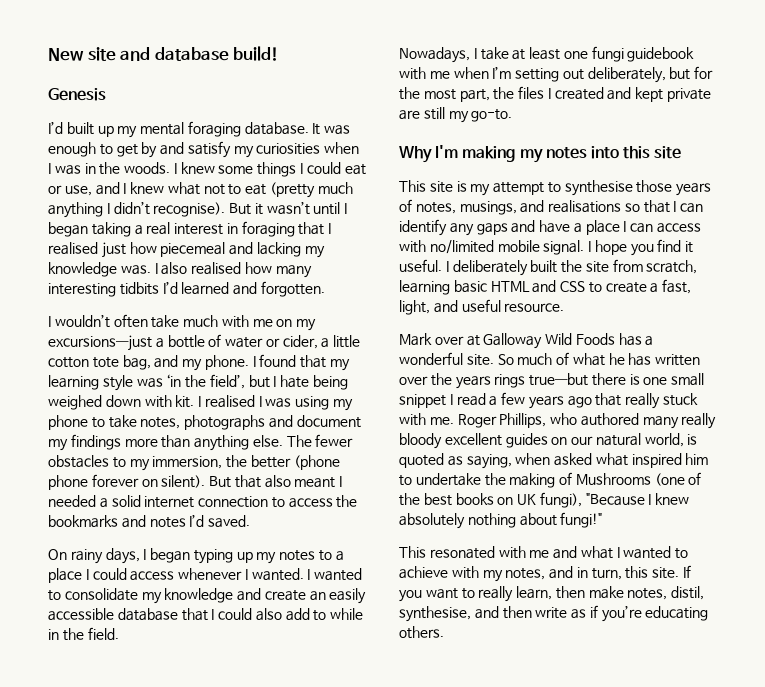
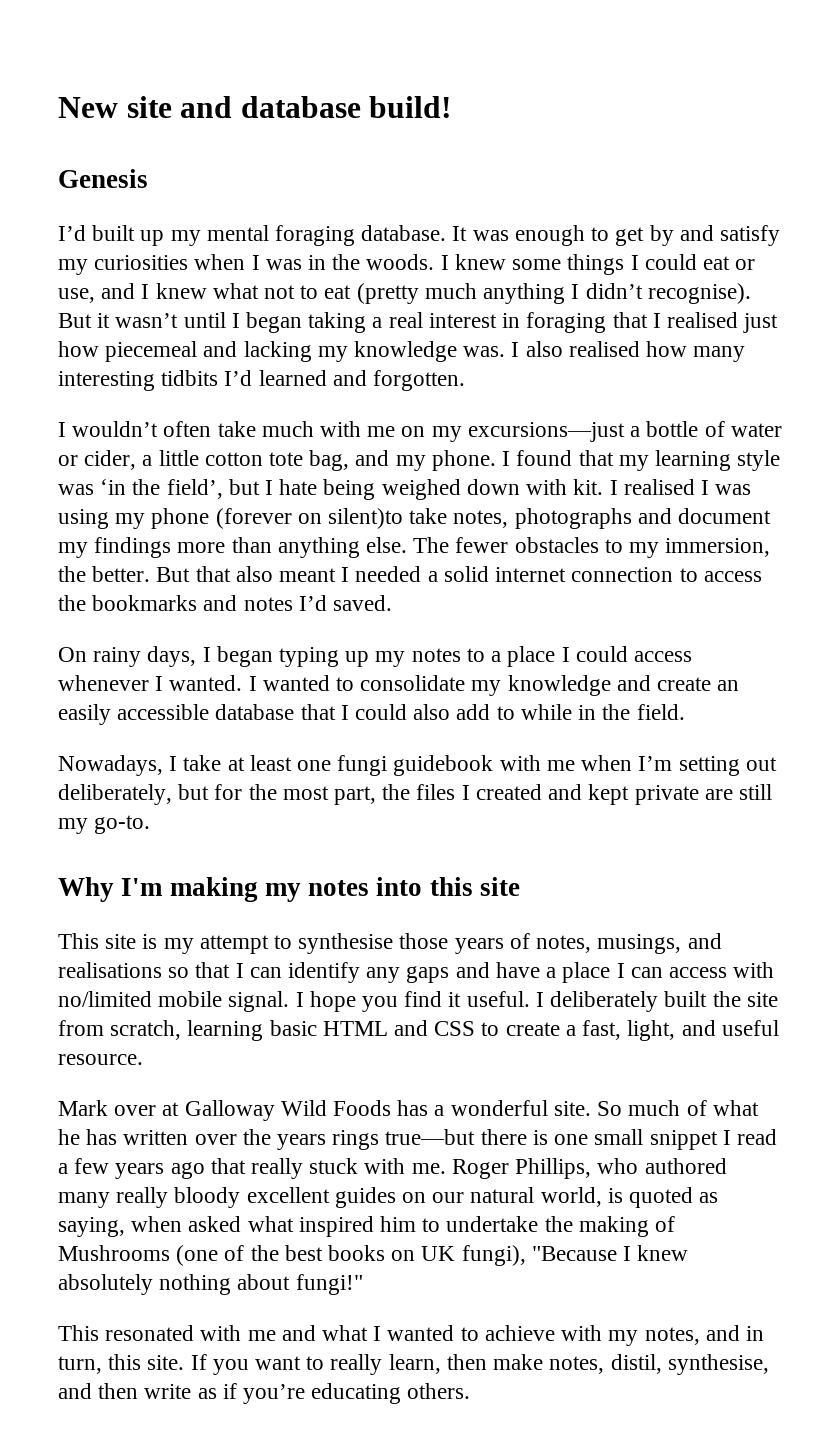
- I realised I was using my phone to take notes, photographs and document my findings more than anything else.
+ I realised I was using my phone (forever on silent)to take notes, photographs and document my findings more than anything else.
- The fewer obstacles to my immersion, the better (phone phone forever on silent).
+ The fewer obstacles to my immersion, the better.

